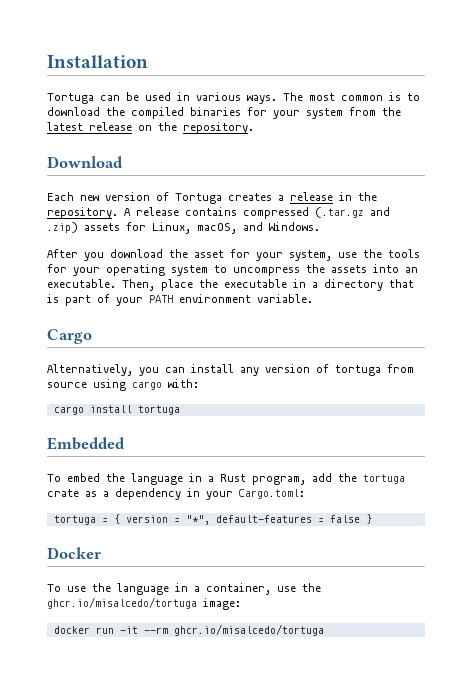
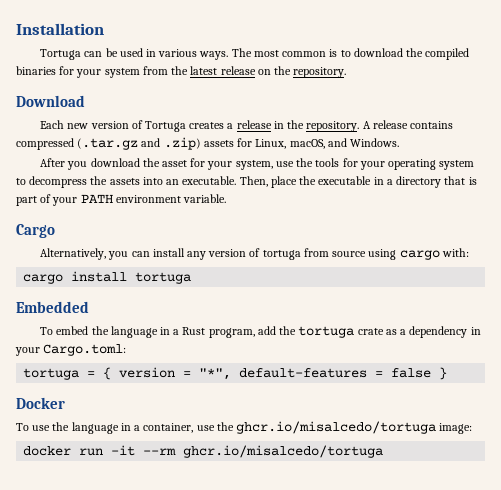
- After you download the asset for your system, use the tools for your operating system to uncompress the assets into an executable.
+ After you download the asset for your system, use the tools for your operating system to decompress the assets into an executable.

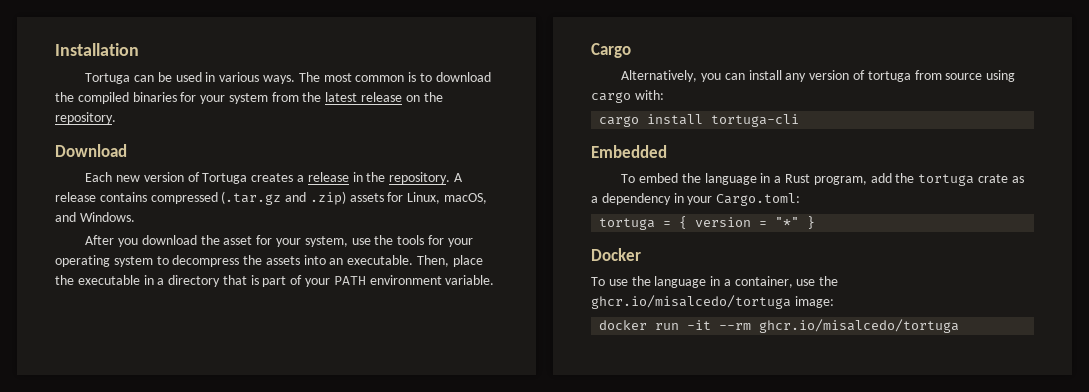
- cargo install tortuga
+ cargo install tortuga-cli
- tortuga = { version = "*", default-features = false }
+ tortuga = { version = "*" }

